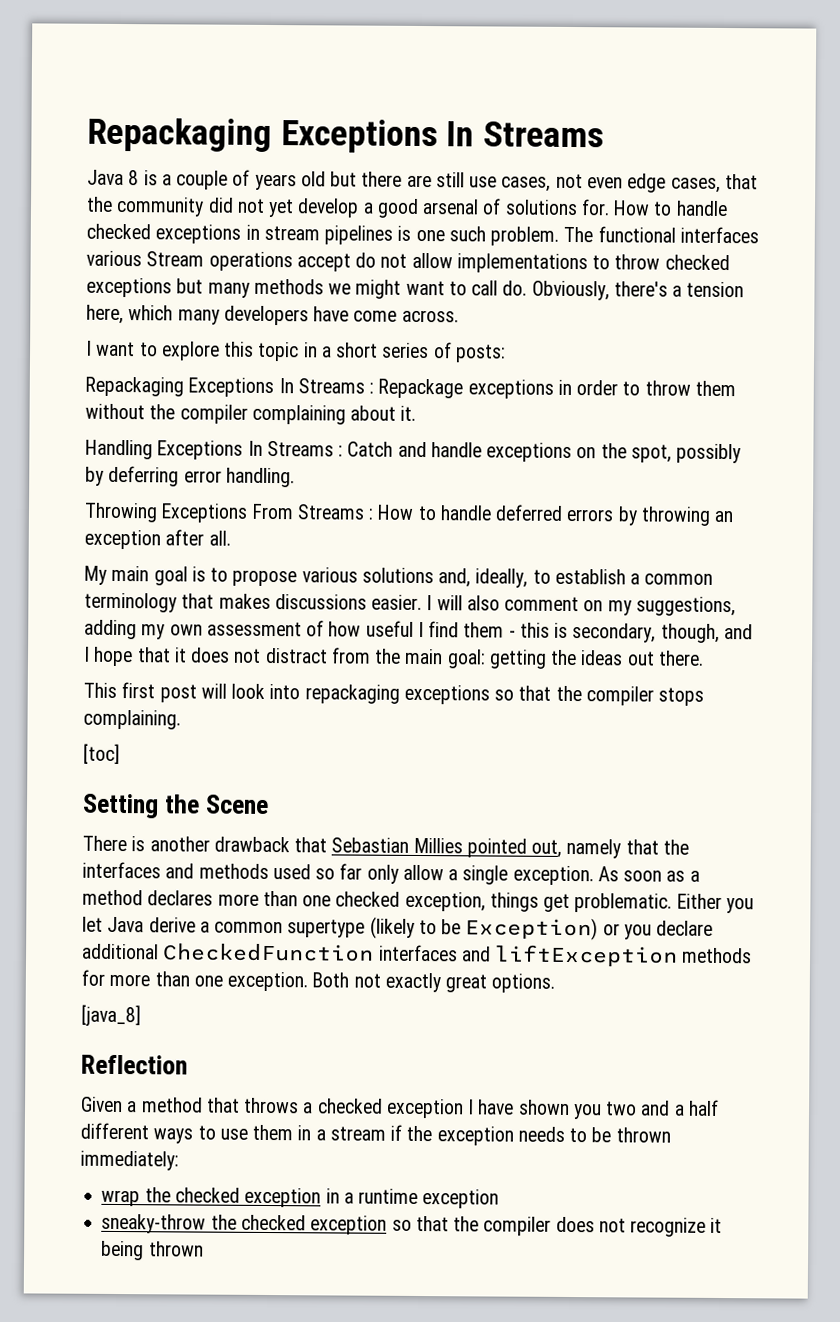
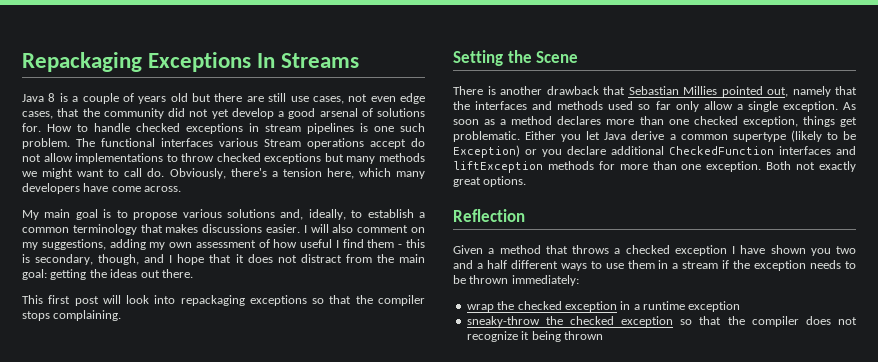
- I want to explore this topic in a short series of posts:
- Repackaging Exceptions In Streams : Repackage exceptions in order to throw them without the compiler complaining about it.
- Handling Exceptions In Streams : Catch and handle exceptions on the spot, possibly by deferring error handling.
- Throwing Exceptions From Streams : How to handle deferred errors by throwing an exception after all.
- [toc]
- [java_8]

